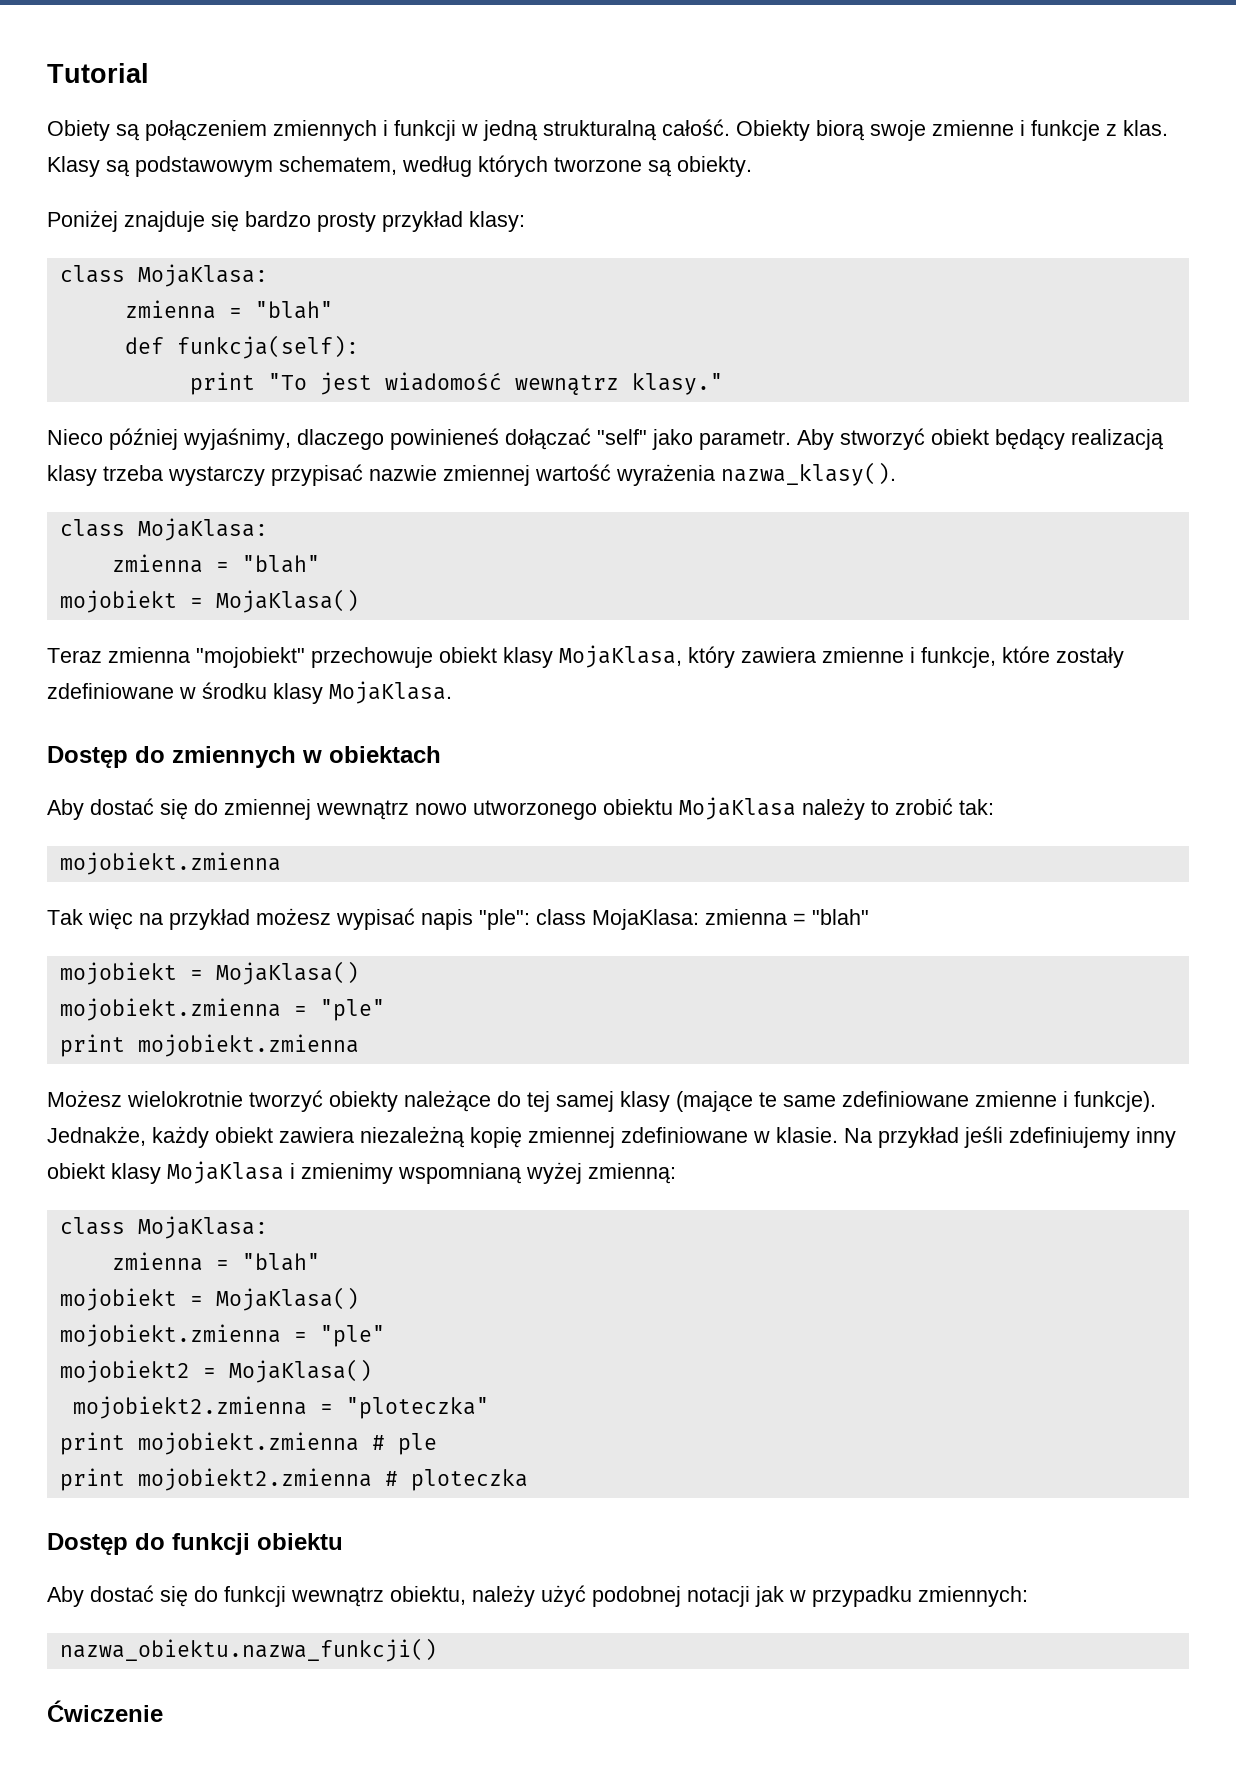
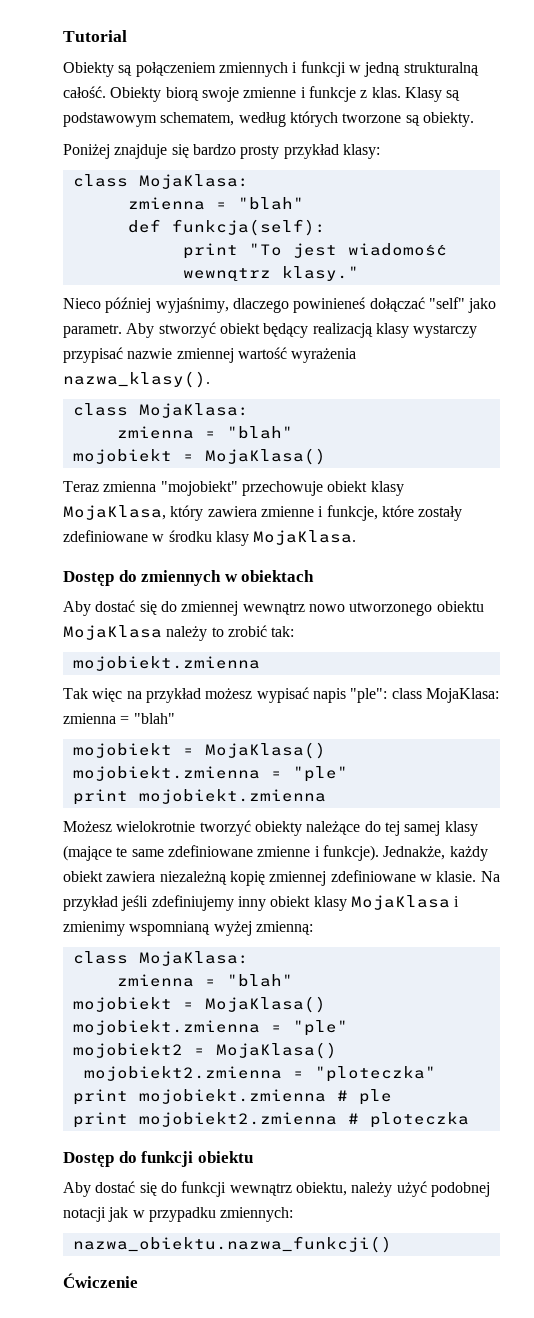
- Obiety są połączeniem zmiennych i funkcji w jedną strukturalną całość.
+ Obiekty są połączeniem zmiennych i funkcji w jedną strukturalną całość.
- Aby stworzyć obiekt będący realizacją klasy trzeba wystarczy przypisać nazwie zmiennej wartość wyrażenia nazwa_klasy().
+ Aby stworzyć obiekt będący realizacją klasy wystarczy przypisać nazwie zmiennej wartość wyrażenia nazwa_klasy().

